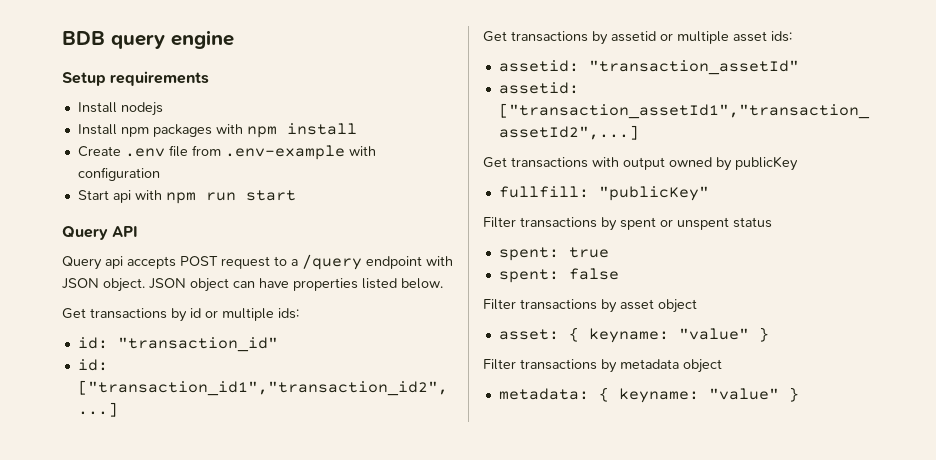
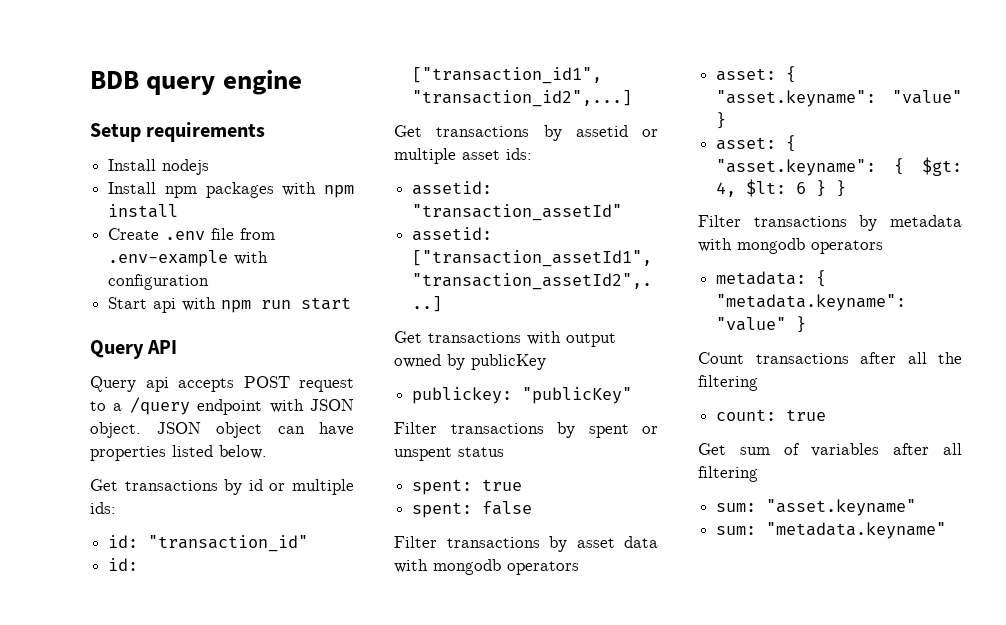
- fullfill: "publicKey"
+ publickey: "publicKey"
- Filter transactions by asset object
- asset: { keyname: "value" }
+ Filter transactions by asset data with mongodb operators
+ asset: { "asset.keyname": "value" }
+ asset: { "asset.keyname": { $gt: 4, $lt: 6 } }
- Filter transactions by metadata object
+ Filter transactions by metadata with mongodb operators
- metadata: { keyname: "value" }
+ metadata: { "metadata.keyname": "value" }
+ Count transactions after all the filtering
+ count: true
+ Get sum of variables after all filtering
+ sum: "asset.keyname"
+ sum: "metadata.keyname"

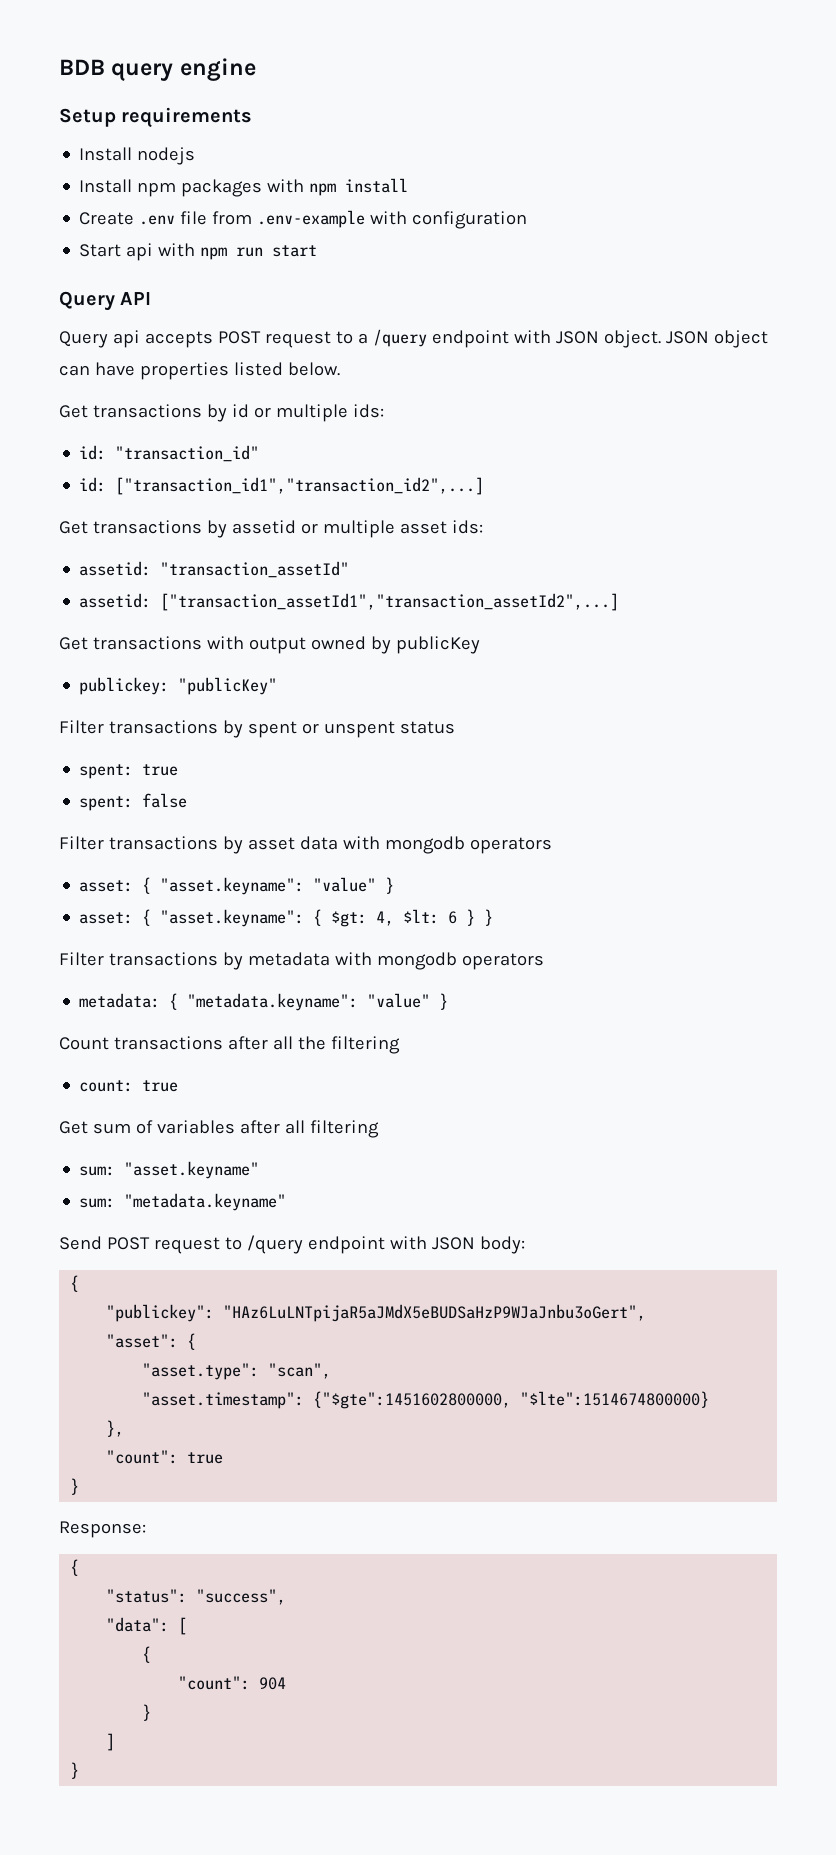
+ Send POST request to /query endpoint with JSON body:
+ {
+ "publickey": "HAz6LuLNTpijaR5aJMdX5eBUDSaHzP9WJaJnbu3oGert",
+ "asset": {
+ "asset.type": "scan",
+ "asset.timestamp": {"$gte":1451602800000, "$lte":1514674800000}
+ },
+ "count": true
+ }
+ Response:
+ {
+ "status": "success",
+ "data": [
+ {
+ "count": 904
+ }
+ ]
+ }

